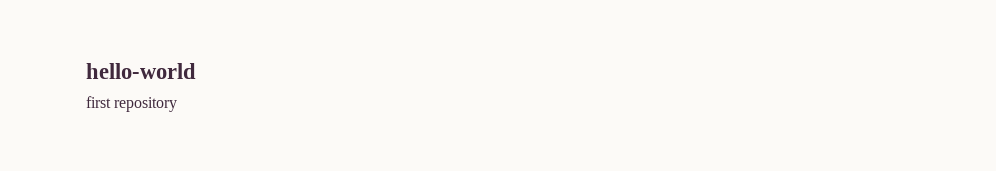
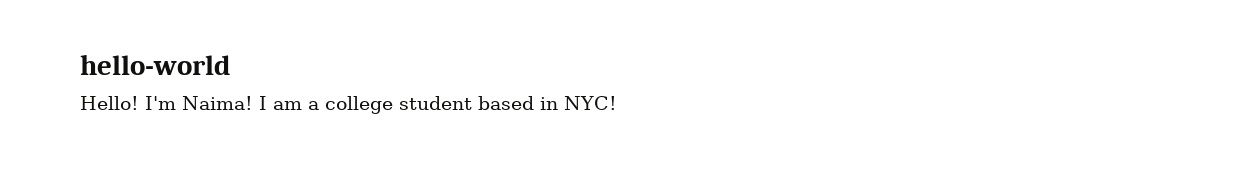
- first repository
+ Hello! I'm Naima! I am a college student based in NYC!

